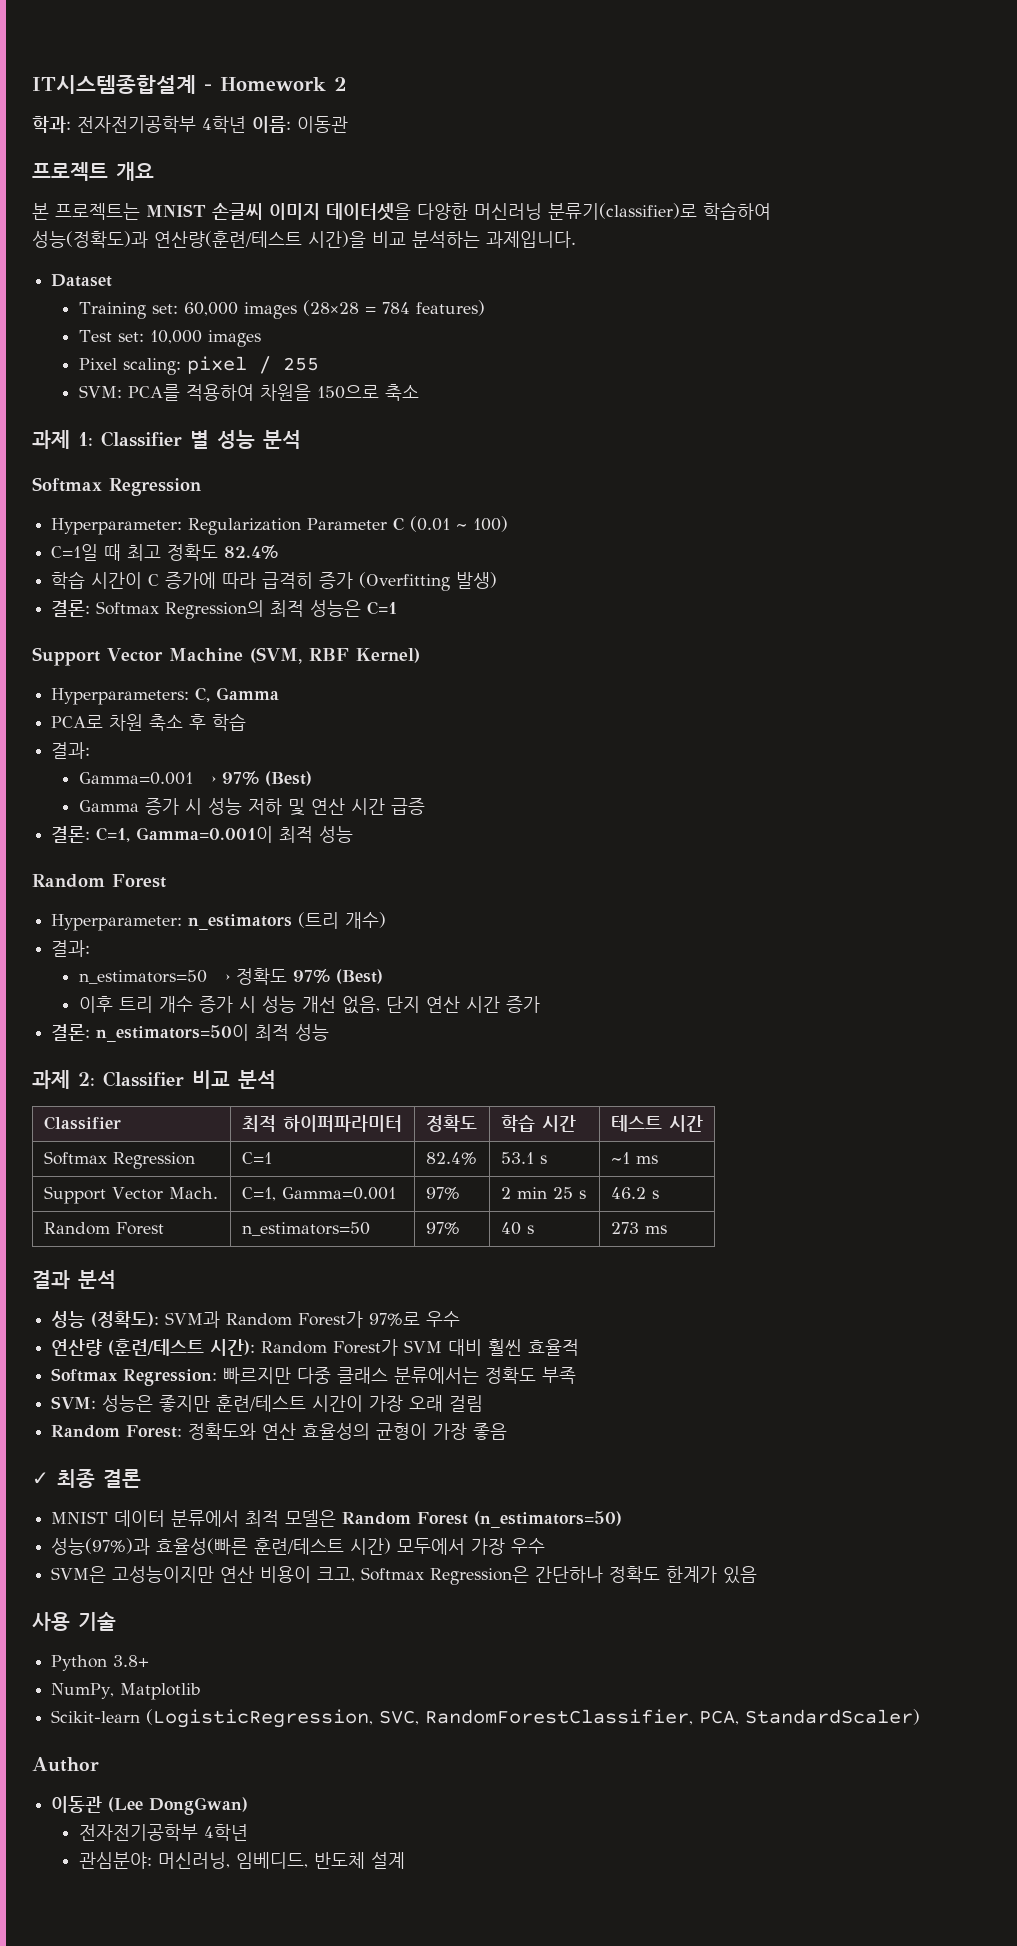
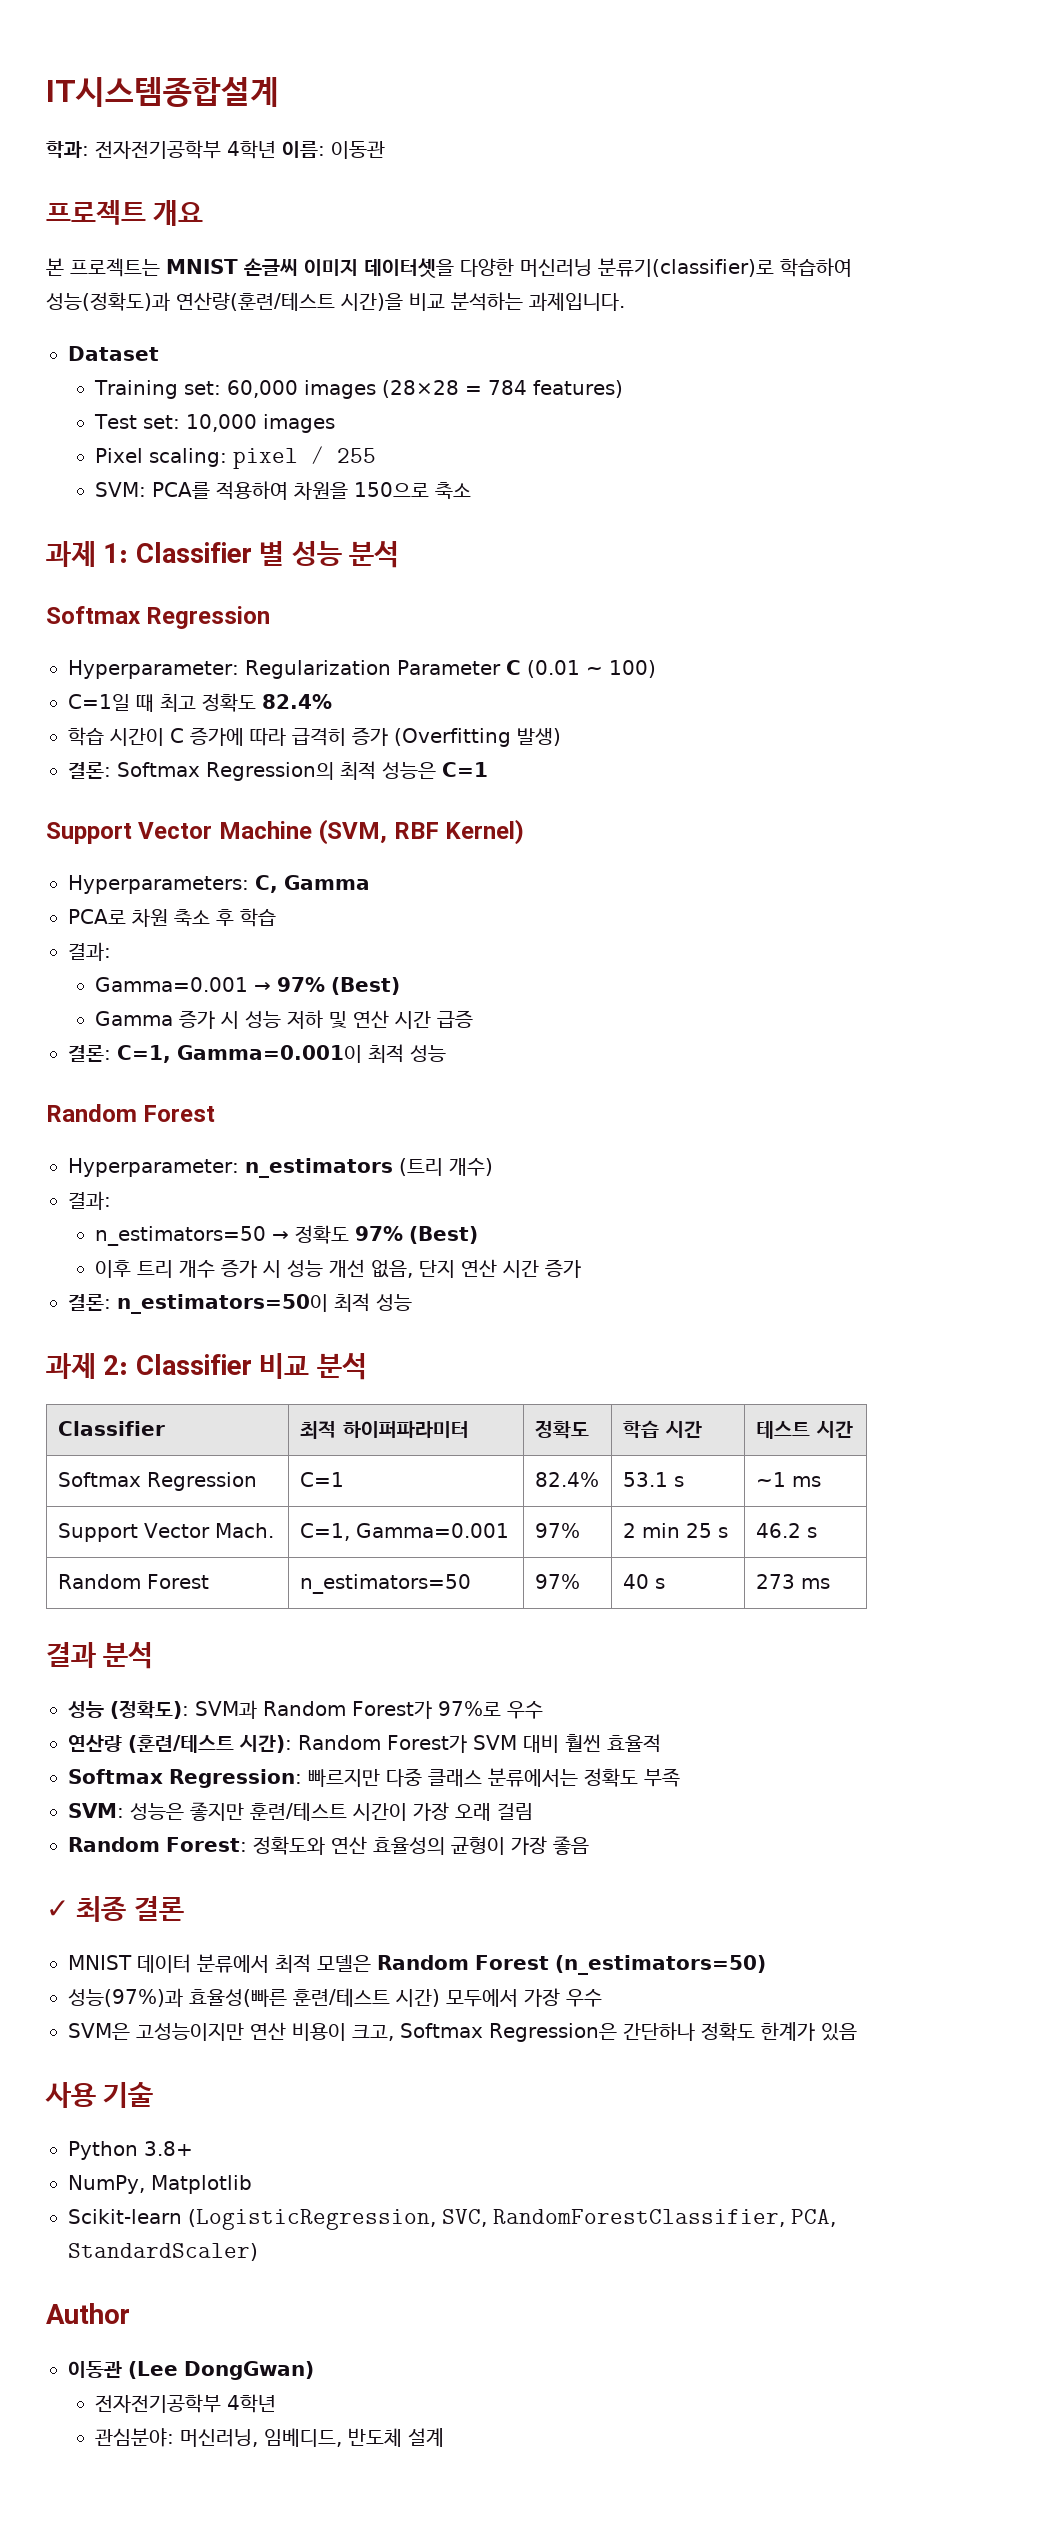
- IT시스템종합설계 - Homework 2
+ IT시스템종합설계

